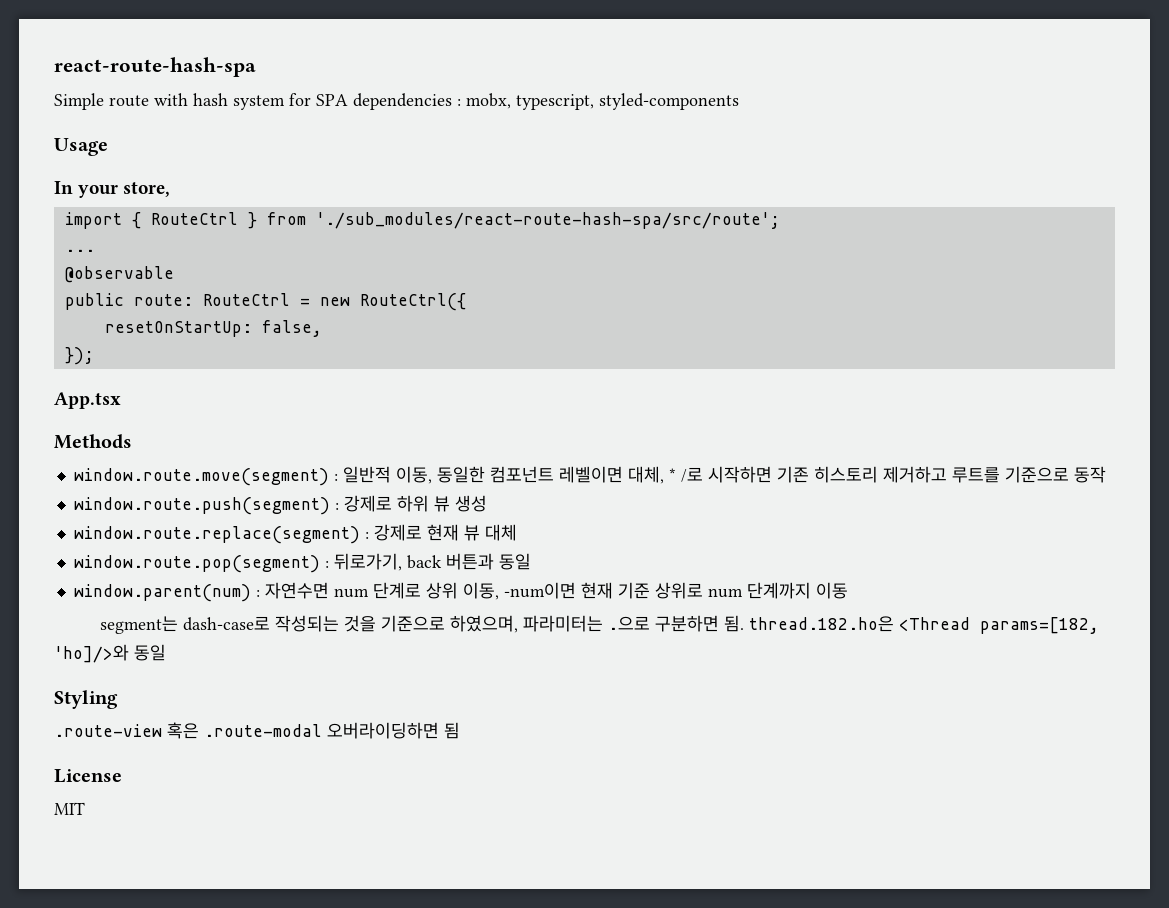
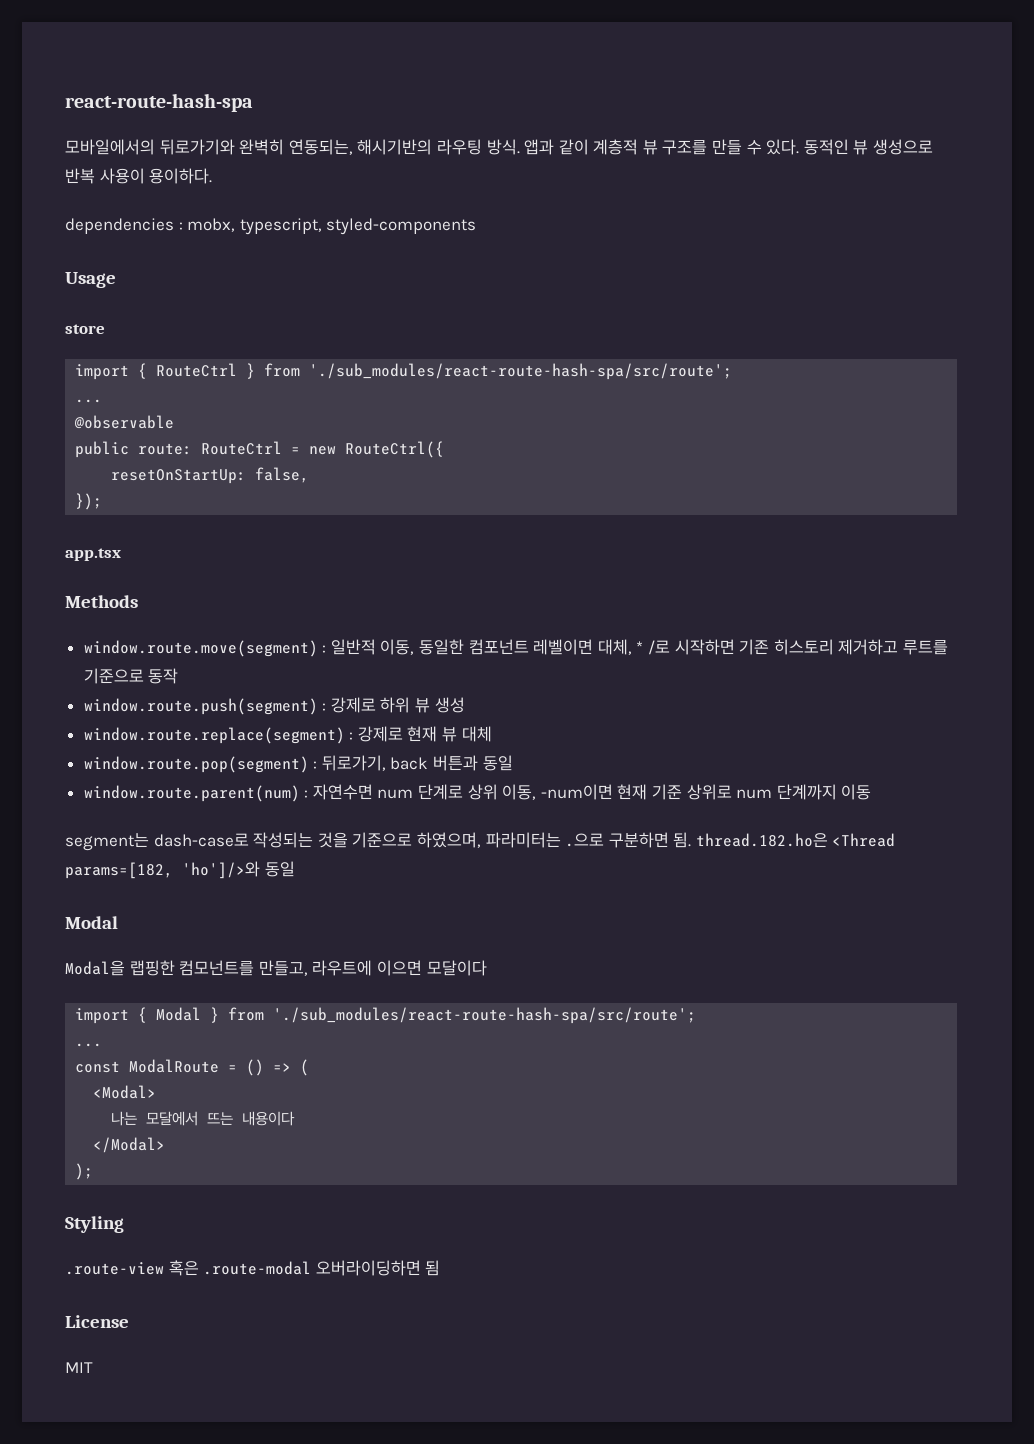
- Simple route with hash system for SPA dependencies : mobx, typescript, styled-components
+ 모바일에서의 뒤로가기와 완벽히 연동되는, 해시기반의 라우팅 방식. 앱과 같이 계층적 뷰 구조를 만들 수 있다. 동적인 뷰 생성으로 반복 사용이 용이하다.
+ dependencies : mobx, typescript, styled-components
- In your store,
+ store
- App.tsx
+ app.tsx
- window.parent(num) : 자연수면 num 단계로 상위 이동, -num이면 현재 기준 상위로 num 단계까지 이동
+ window.route.parent(num) : 자연수면 num 단계로 상위 이동, -num이면 현재 기준 상위로 num 단계까지 이동
- segment는 dash-case로 작성되는 것을 기준으로 하였으며, 파라미터는 .으로 구분하면 됨. thread.182.ho은 <Thread params=[182, 'ho]/>와 동일
+ segment는 dash-case로 작성되는 것을 기준으로 하였으며, 파라미터는 .으로 구분하면 됨. thread.182.ho은 <Thread params=[182, 'ho']/>와 동일
+ Modal
+ Modal을 랩핑한 컴모넌트를 만들고, 라우트에 이으면 모달이다
+ import { Modal } from './sub_modules/react-route-hash-spa/src/route';
+ ...
+ const ModalRoute = () => (
+ <Modal>
+ 나는 모달에서 뜨는 내용이다
+ </Modal>
+ );

